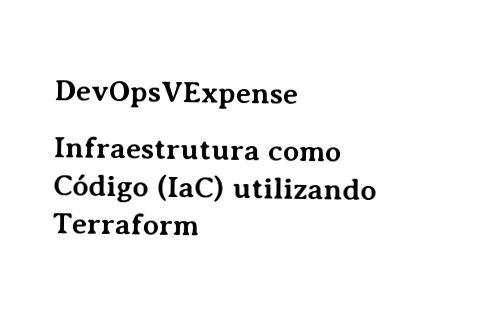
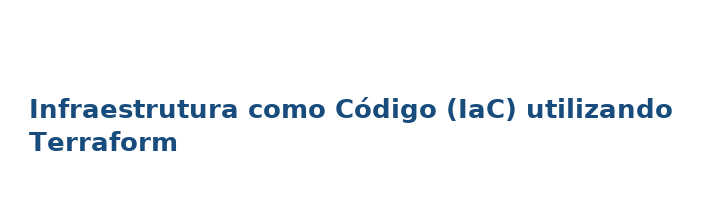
- DevOpsVExpense

